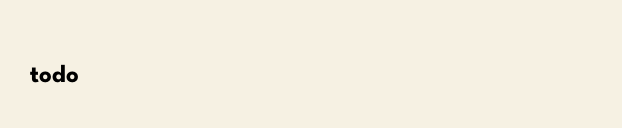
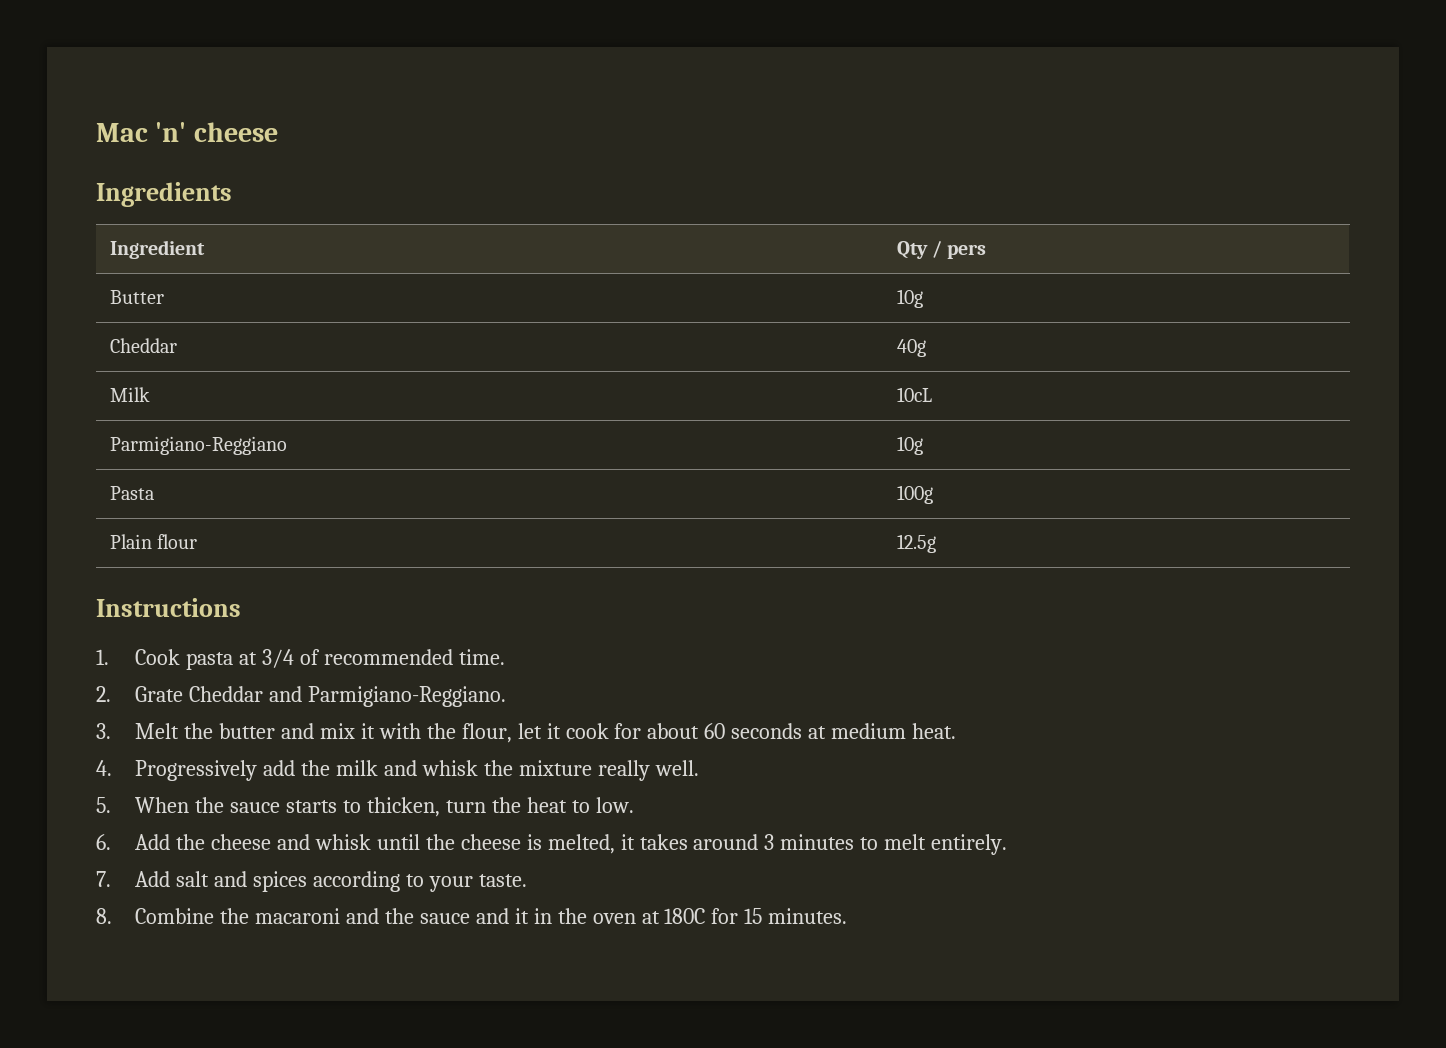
- todo
+ Mac 'n' cheese
+ Ingredients
+ Ingredient | Qty / pers
+ Butter | 10g
+ Cheddar | 40g
+ Milk | 10cL
+ Parmigiano-Reggiano | 10g
+ Pasta | 100g
+ Plain flour | 12.5g
+ Instructions
+ 1. Cook pasta at 3/4 of recommended time.
+ 2. Grate Cheddar and Parmigiano-Reggiano.
+ 3. Melt the butter and mix it with the flour, let it cook for about 60 seconds at medium heat.
+ 4. Progressively add the milk and whisk the mixture really well.
+ 5. When the sauce starts to thicken, turn the heat to low.
+ 6. Add the cheese and whisk until the cheese is melted, it takes around 3 minutes to melt entirely.
+ 7. Add salt and spices according to your taste.
+ 8. Combine the macaroni and the sauce and it in the oven at 180C for 15 minutes.

